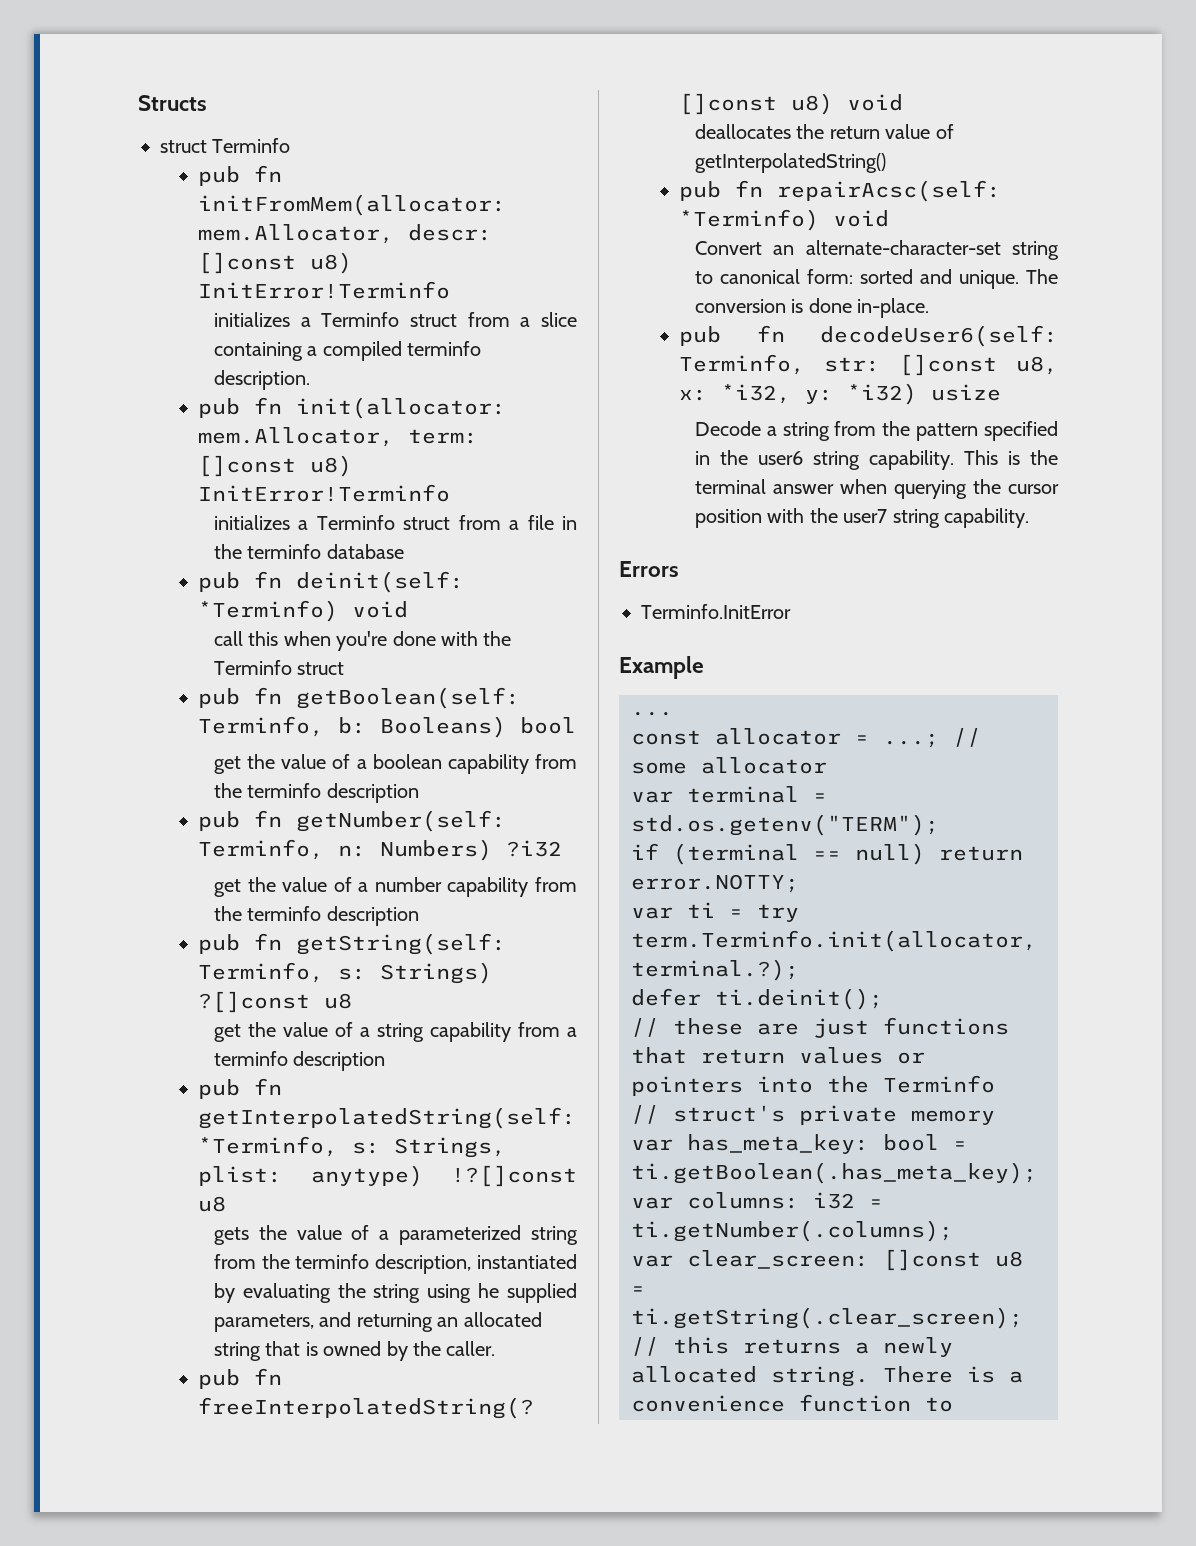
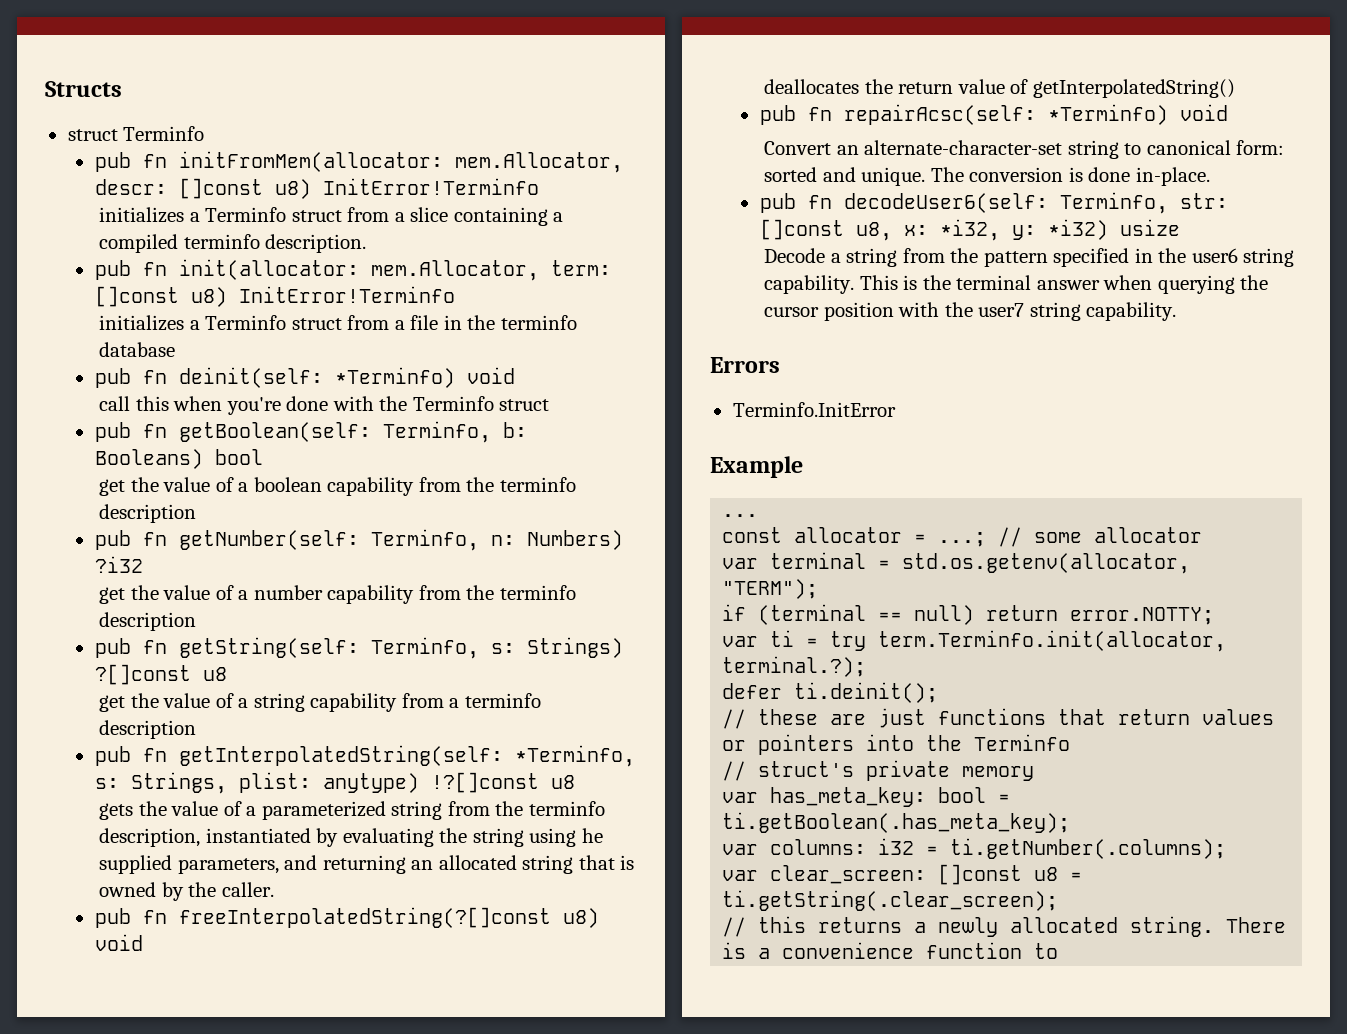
- var terminal = std.os.getenv("TERM");
+ var terminal = std.os.getenv(allocator, "TERM");

